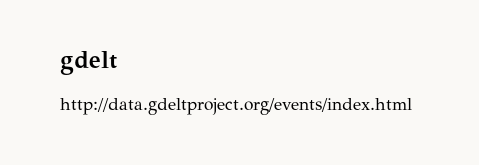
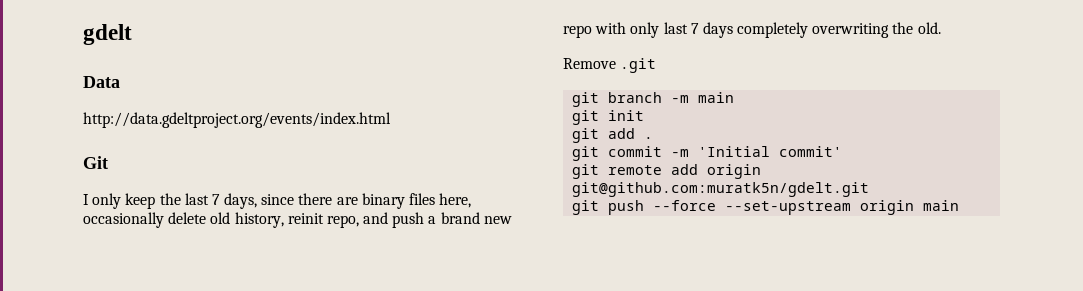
+ Data
+ Git
+ I only keep the last 7 days, since there are binary files here, occasionally delete old history, reinit repo, and push a brand new repo with only last 7 days completely overwriting the old.
+ Remove .git
+ git branch -m main
+ git init
+ git add .
+ git commit -m 'Initial commit'
+ git remote add origin git@github.com:muratk5n/gdelt.git
+ git push --force --set-upstream origin main

